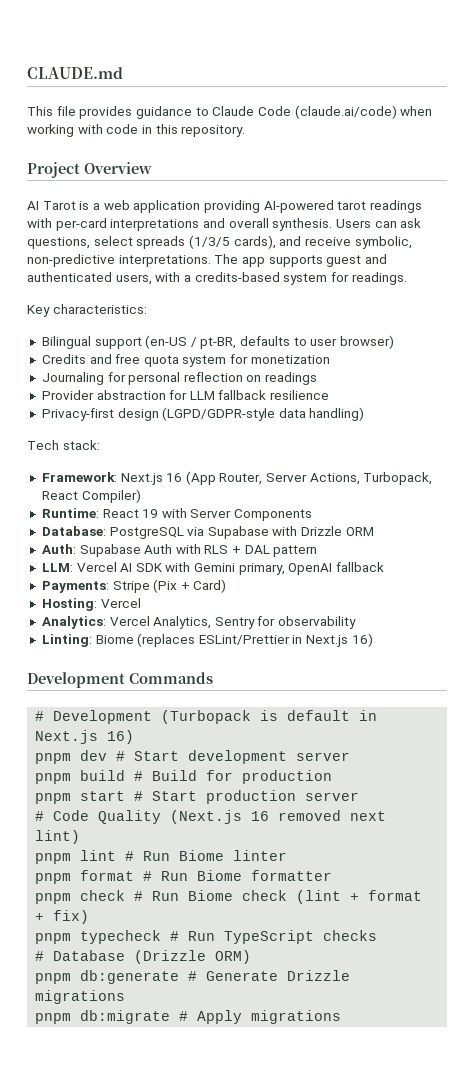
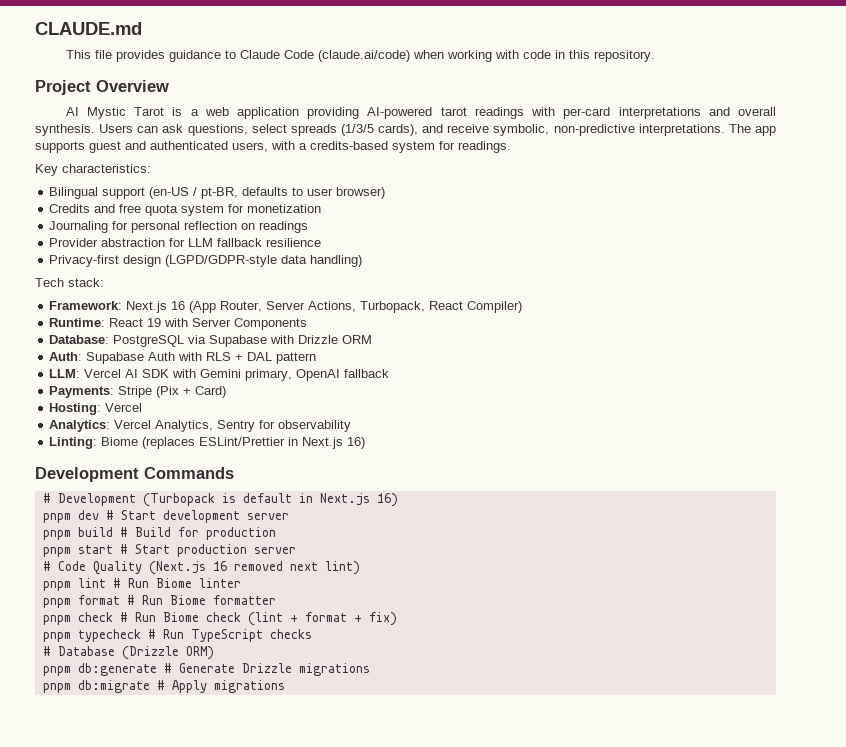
- AI Tarot is a web application providing AI-powered tarot readings with per-card interpretations and overall synthesis.
+ AI Mystic Tarot is a web application providing AI-powered tarot readings with per-card interpretations and overall synthesis.

